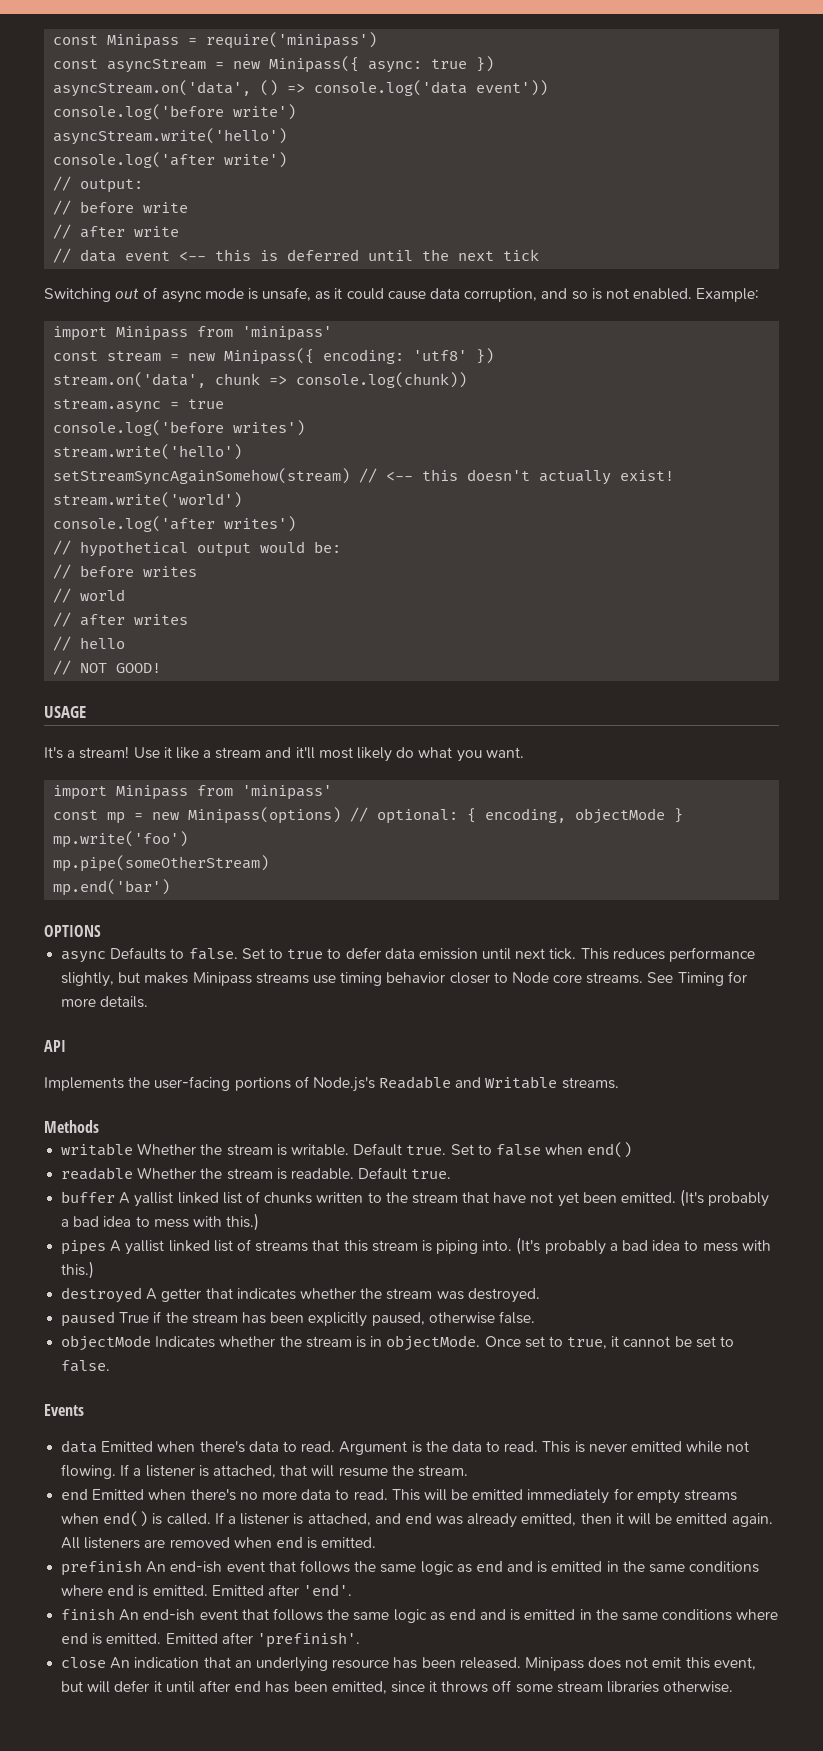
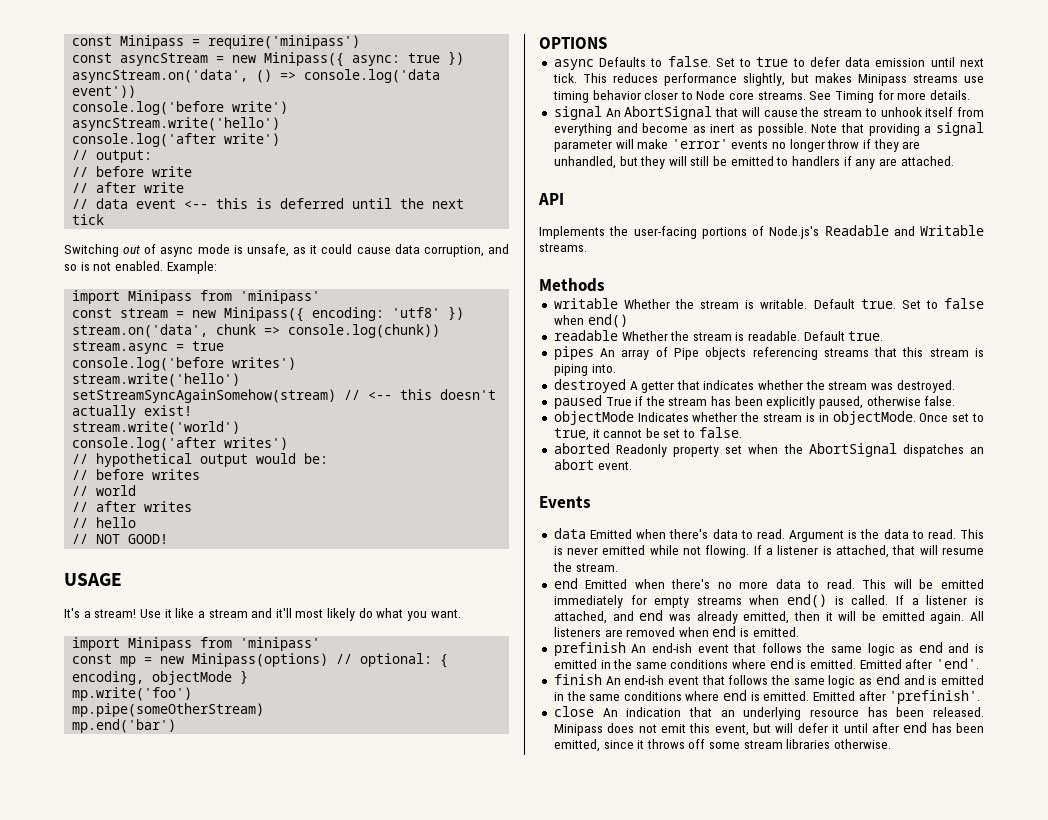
+ signal An AbortSignal that will cause the stream to unhook itself from everything and become as inert as possible. Note that providing a signal parameter will make 'error' events no longer throw if they are unhandled, but they will still be emitted to handlers if any are attached.
- buffer A yallist linked list of chunks written to the stream that have not yet been emitted. (It's probably a bad idea to mess with this.)
- pipes A yallist linked list of streams that this stream is piping into. (It's probably a bad idea to mess with this.)
+ pipes An array of Pipe objects referencing streams that this stream is piping into.
+ aborted Readonly property set when the AbortSignal dispatches an abort event.

